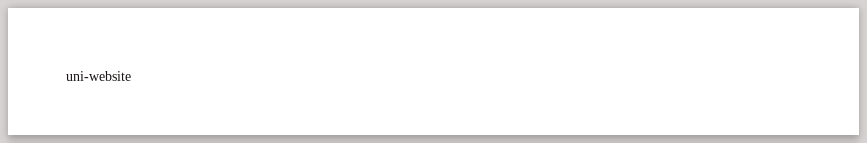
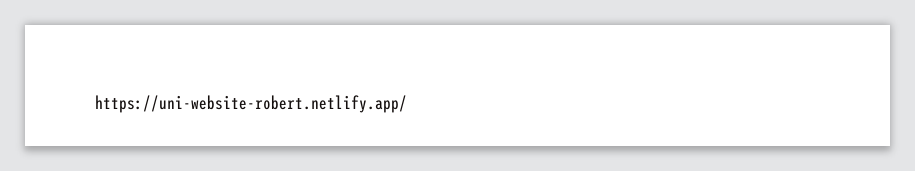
- uni-website
+ https://uni-website-robert.netlify.app/

